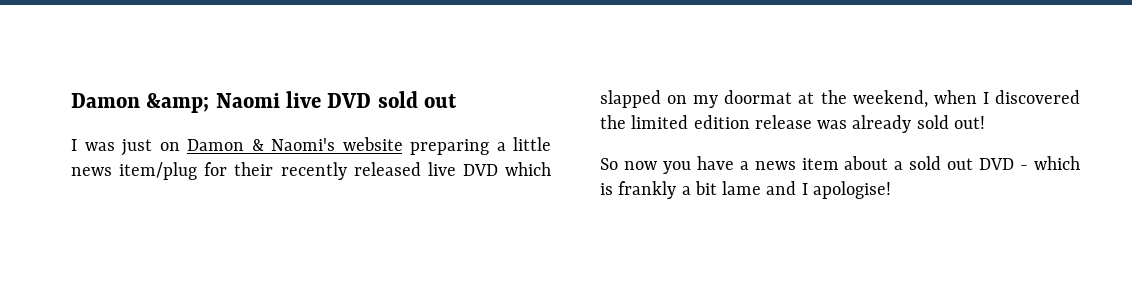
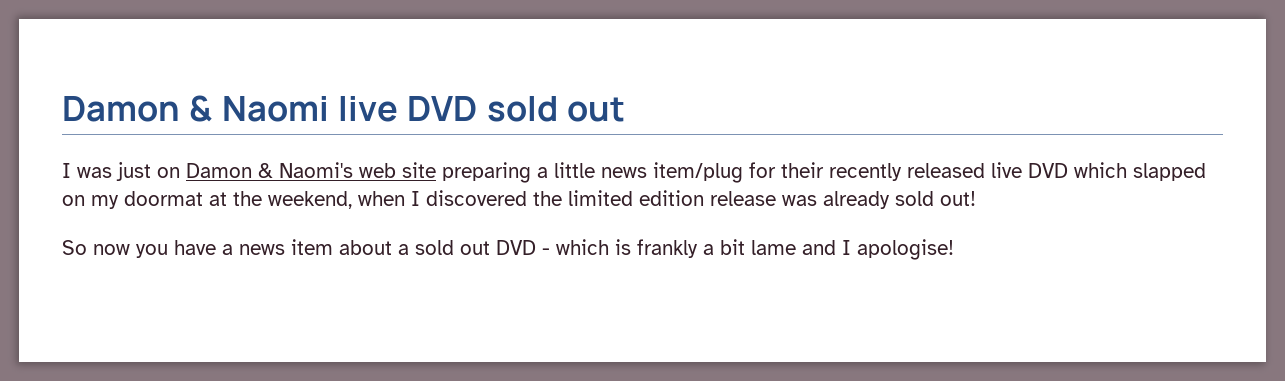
- Damon &amp; Naomi live DVD sold out
+ Damon & Naomi live DVD sold out
- I was just on Damon & Naomi's website preparing a little news item/plug for their recently released live DVD which slapped on my doormat at the weekend, when I discovered the limited edition release was already sold out!
+ I was just on Damon & Naomi's web site preparing a little news item/plug for their recently released live DVD which slapped on my doormat at the weekend, when I discovered the limited edition release was already sold out!

